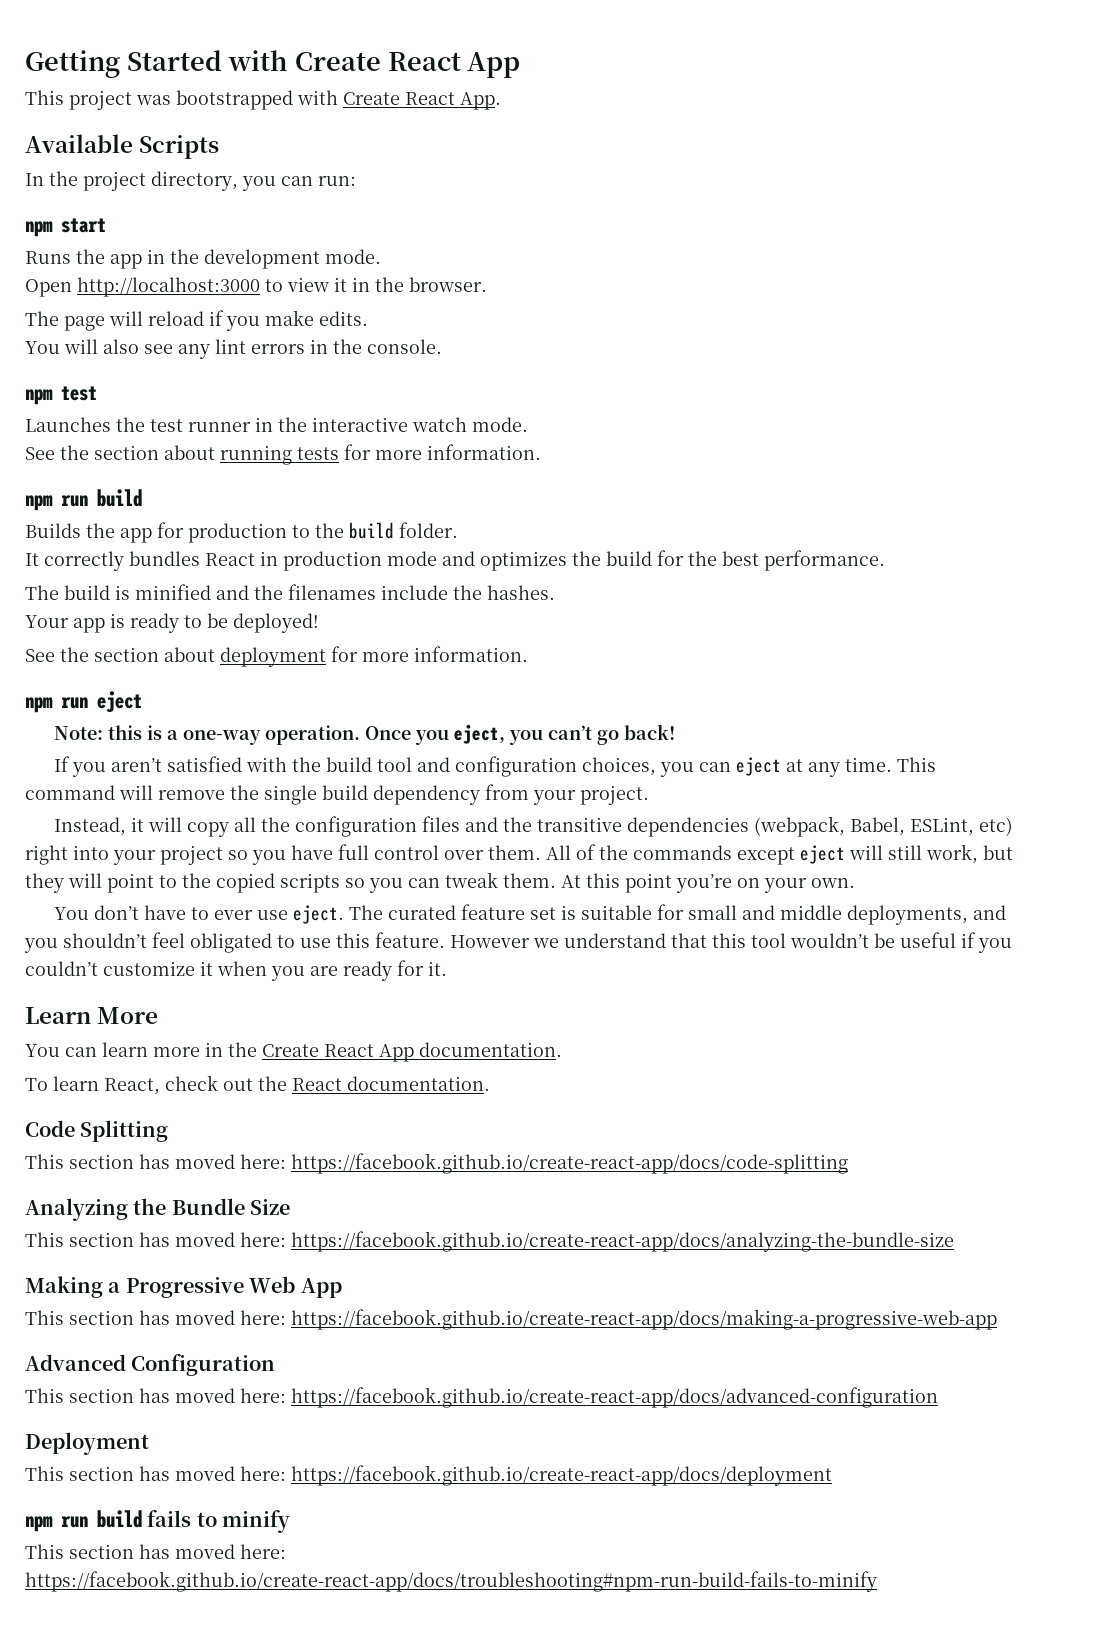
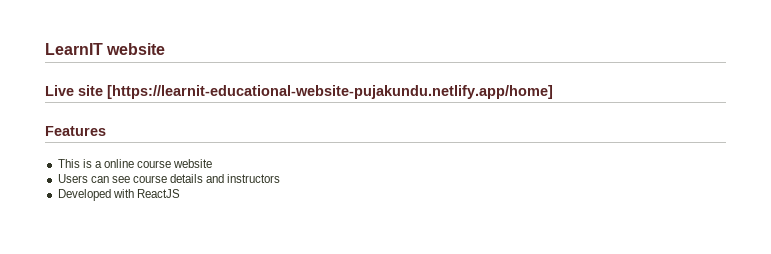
- Getting Started with Create React App
- This project was bootstrapped with Create React App.
- Available Scripts
- In the project directory, you can run:
- npm start
- Runs the app in the development mode.
- Open http://localhost:3000 to view it in the browser.
- The page will reload if you make edits.
- You will also see any lint errors in the console.
- npm test
- Launches the test runner in the interactive watch mode.
- See the section about running tests for more information.
- npm run build
- Builds the app for production to the build folder.
- It correctly bundles React in production mode and optimizes the build for the best performance.
- The build is minified and the filenames include the hashes.
- Your app is ready to be deployed!
- See the section about deployment for more information.
- npm run eject
- Note: this is a one-way operation. Once you eject, you can’t go back!
- If you aren’t satisfied with the build tool and configuration choices, you can eject at any time. This command will remove the single build dependency from your project.
- Instead, it will copy all the configuration files and the transitive dependencies (webpack, Babel, ESLint, etc) right into your project so you have full control over them. All of the commands except eject will still work, but they will point to the copied scripts so you can tweak them. At this point you’re on your own.
- You don’t have to ever use eject. The curated feature set is suitable for small and middle deployments, and you shouldn’t feel obligated to use this feature. However we understand that this tool wouldn’t be useful if you couldn’t customize it when you are ready for it.
- Learn More
- You can learn more in the Create React App documentation.
- To learn React, check out the React documentation.
- Code Splitting
- This section has moved here: https://facebook.github.io/create-react-app/docs/code-splitting
- Analyzing the Bundle Size
- This section has moved here: https://facebook.github.io/create-react-app/docs/analyzing-the-bundle-size
- Making a Progressive Web App
- This section has moved here: https://facebook.github.io/create-react-app/docs/making-a-progressive-web-app
- Advanced Configuration
- This section has moved here: https://facebook.github.io/create-react-app/docs/advanced-configuration
- Deployment
- This section has moved here: https://facebook.github.io/create-react-app/docs/deployment
- npm run build fails to minify
- This section has moved here: https://facebook.github.io/create-react-app/docs/troubleshooting#npm-run-build-fails-to-minify
+ LearnIT website
+ Live site [https://learnit-educational-website-pujakundu.netlify.app/home]
+ Features
+ This is a online course website
+ Users can see course details and instructors
+ Developed with ReactJS

